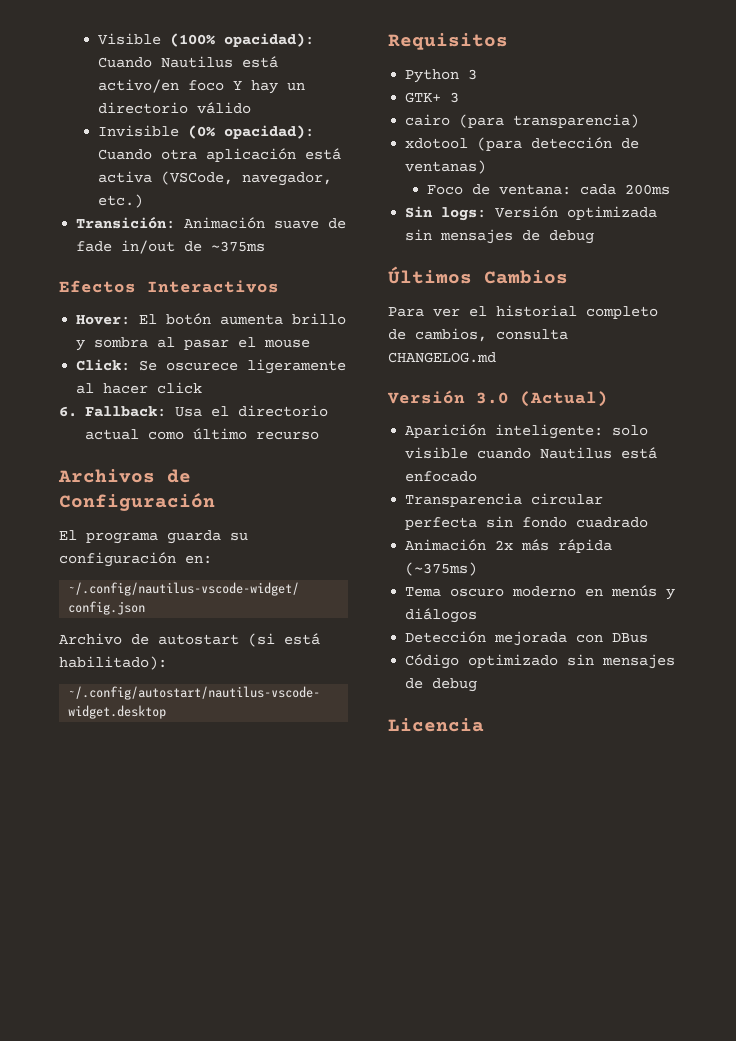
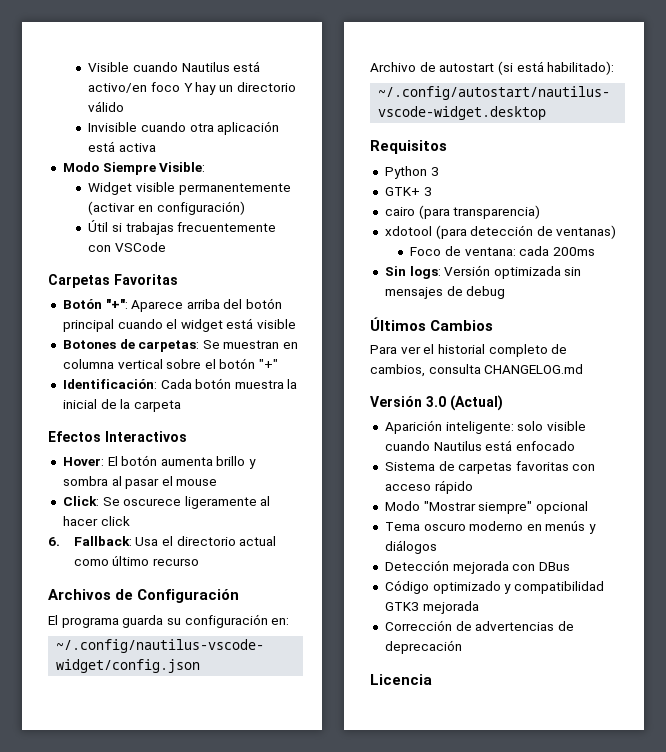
- Visible (100% opacidad): Cuando Nautilus está activo/en foco Y hay un directorio válido
+ Visible cuando Nautilus está activo/en foco Y hay un directorio válido
- Invisible (0% opacidad): Cuando otra aplicación está activa (VSCode, navegador, etc.)
- Transición: Animación suave de fade in/out de ~375ms
+ Invisible cuando otra aplicación está activa
+ Modo Siempre Visible:
+ Widget visible permanentemente (activar en configuración)
+ Útil si trabajas frecuentemente con VSCode
+ Carpetas Favoritas
+ Botón "+": Aparece arriba del botón principal cuando el widget está visible
+ Botones de carpetas: Se muestran en columna vertical sobre el botón "+"
+ Identificación: Cada botón muestra la inicial de la carpeta
- Transparencia circular perfecta sin fondo cuadrado
- Animación 2x más rápida (~375ms)
+ Sistema de carpetas favoritas con acceso rápido
+ Modo "Mostrar siempre" opcional
- Código optimizado sin mensajes de debug
+ Código optimizado y compatibilidad GTK3 mejorada
+ Corrección de advertencias de deprecación

